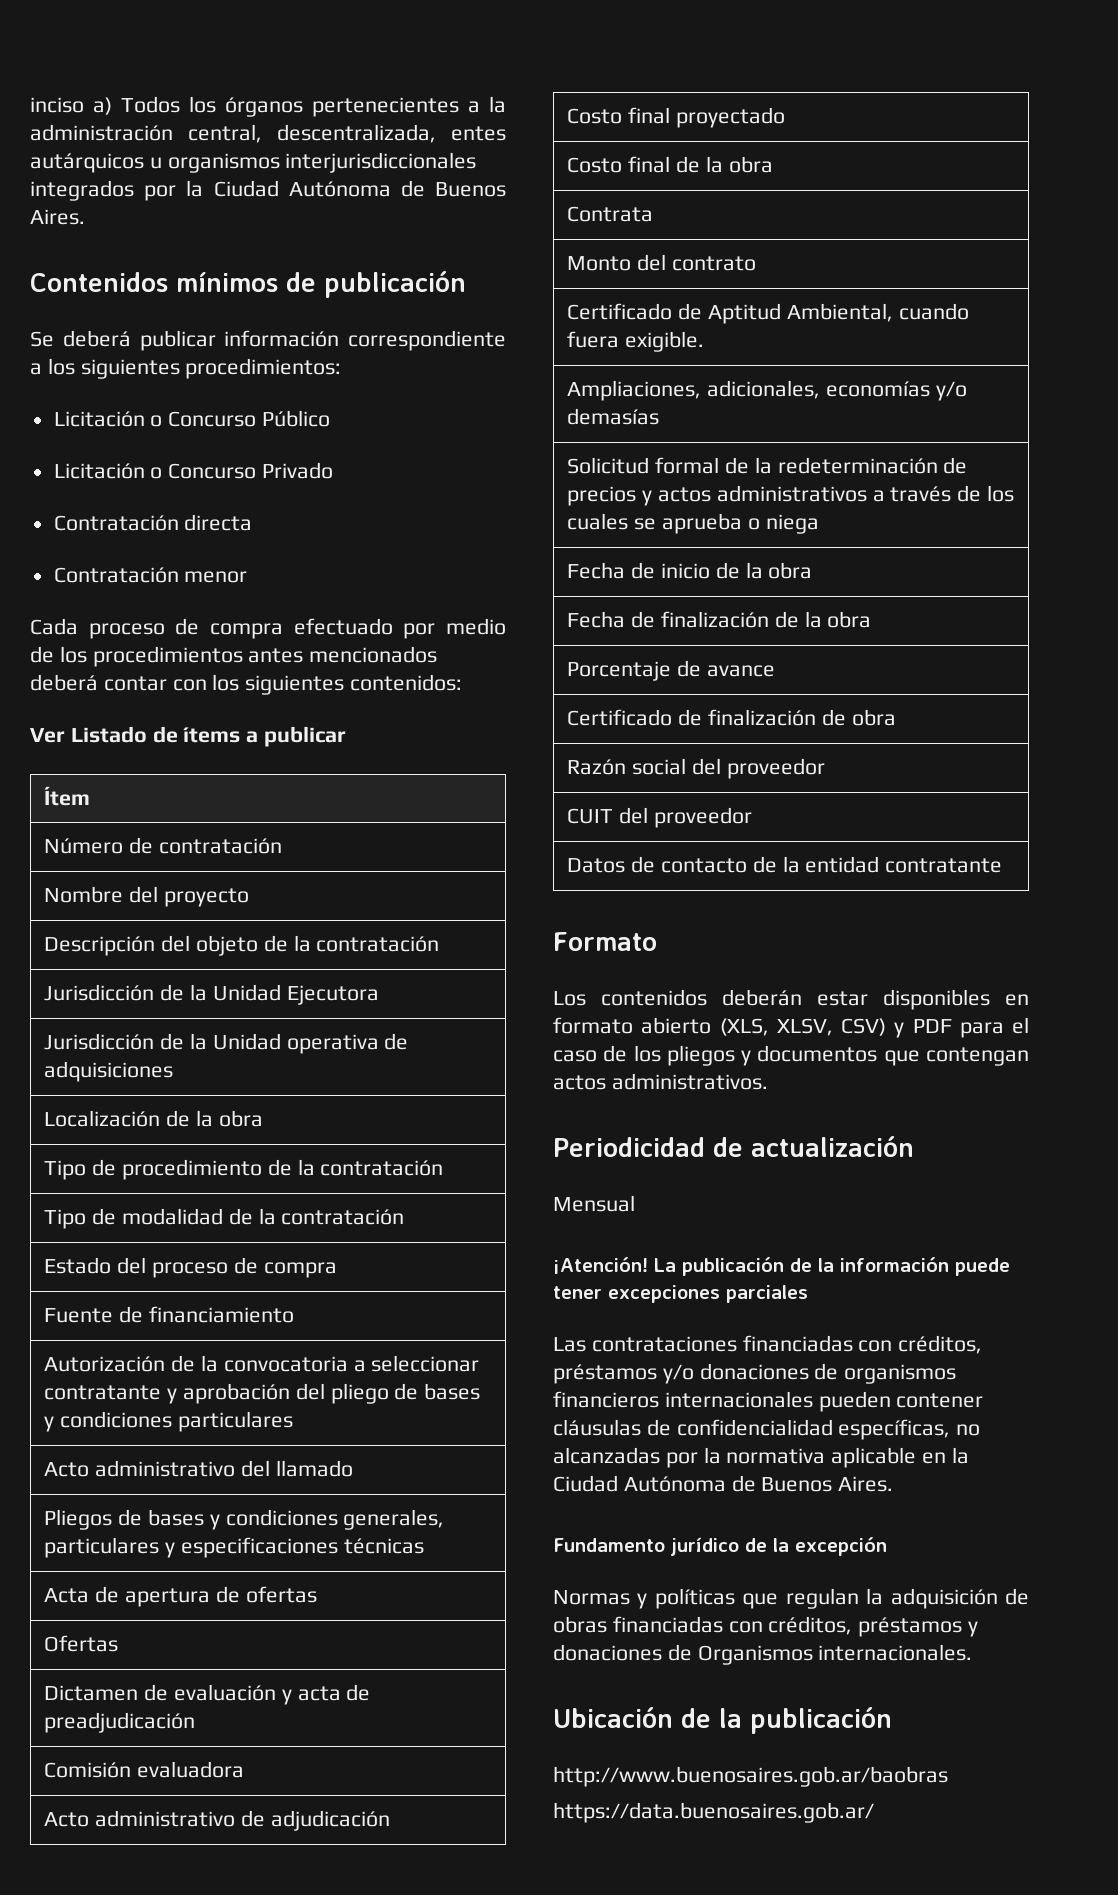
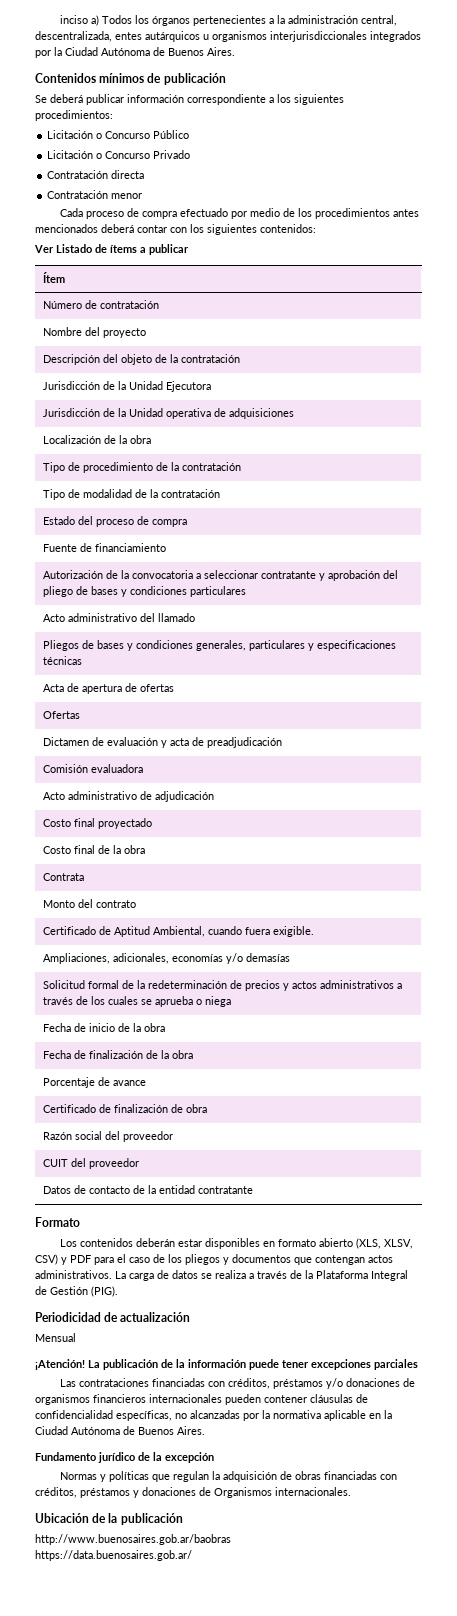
+ La carga de datos se realiza a través de la Plataforma Integral de Gestión (PIG).

